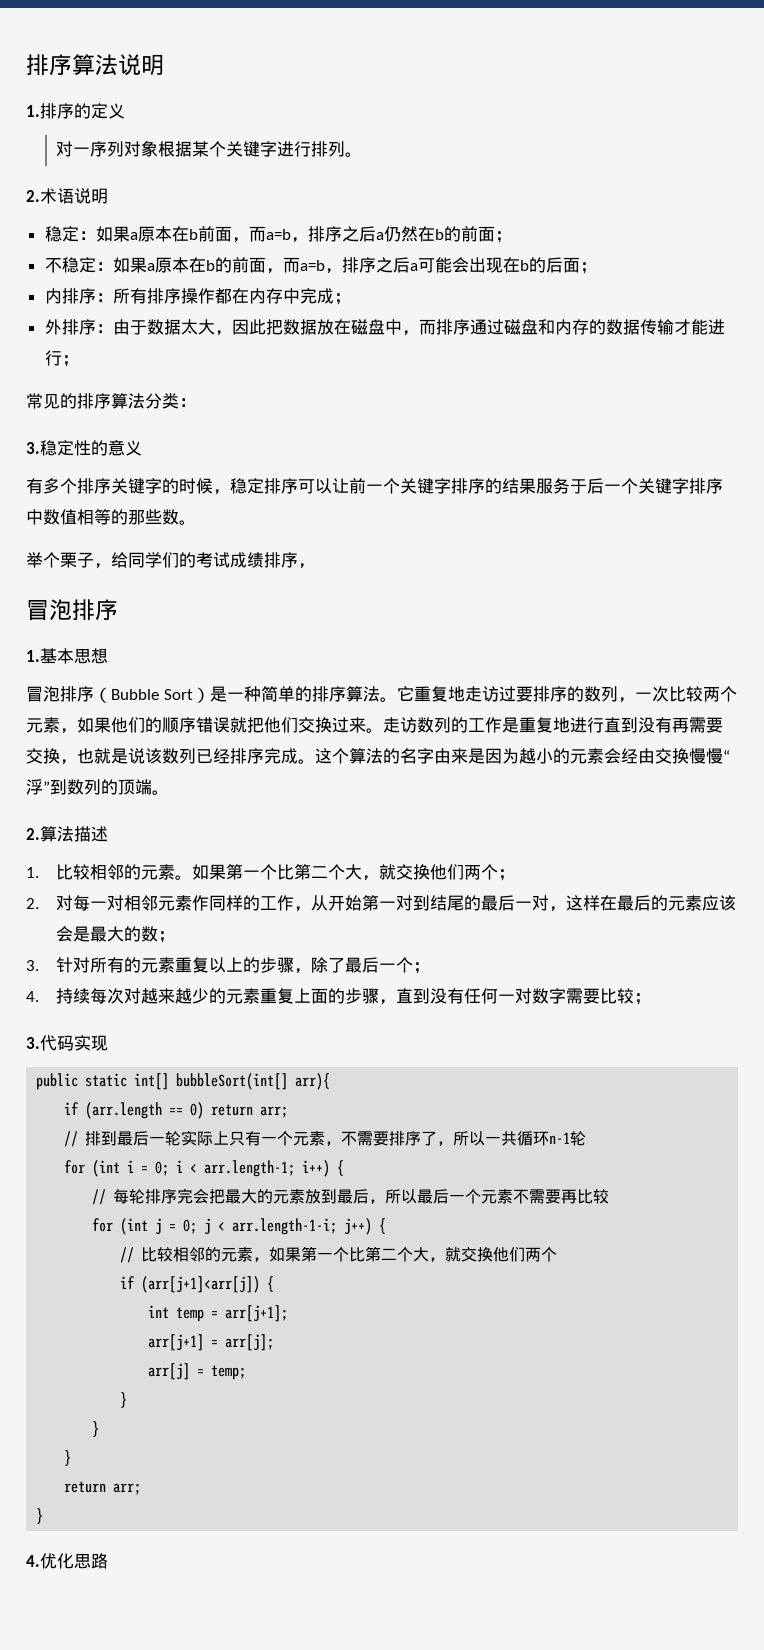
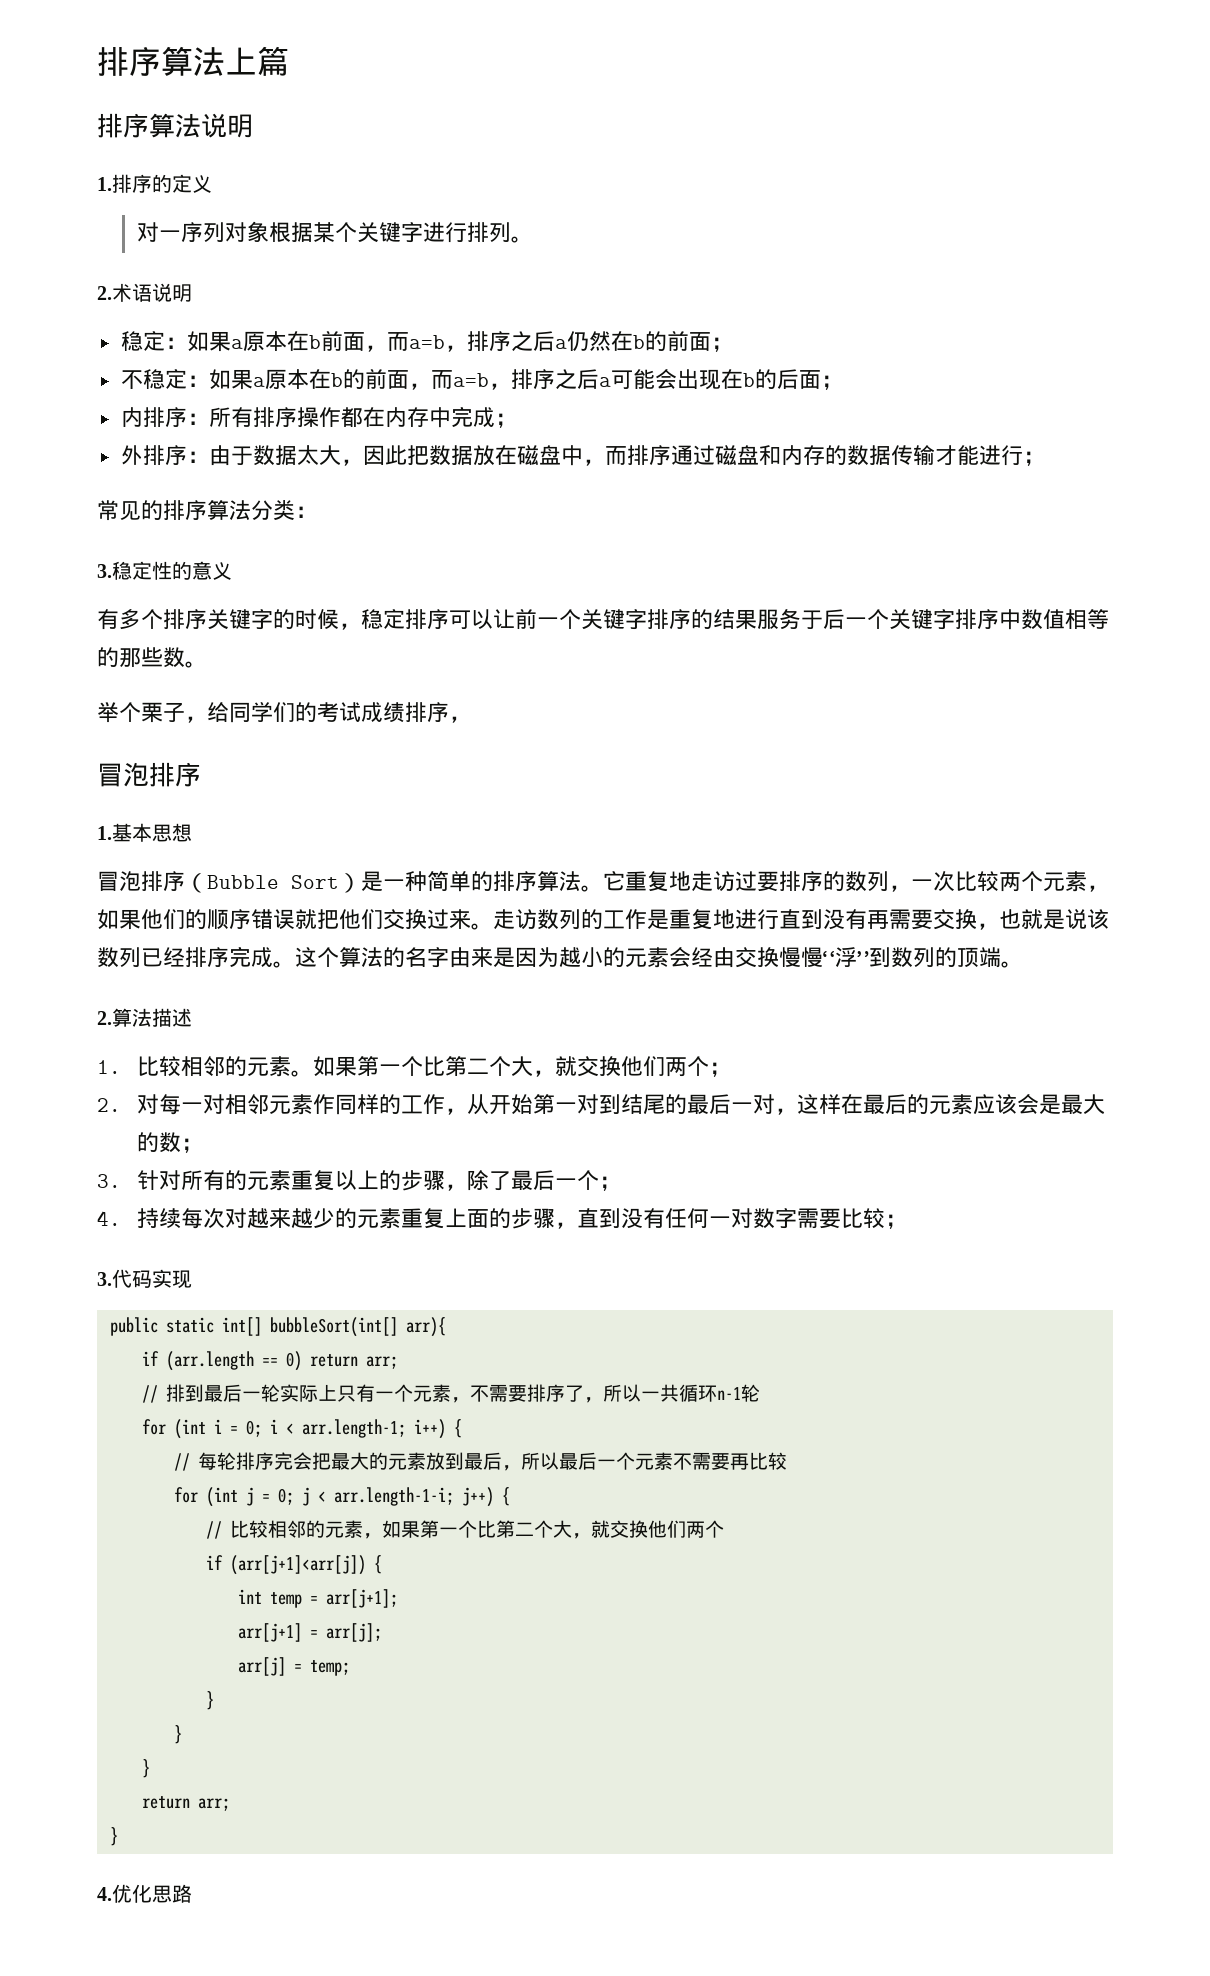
+ 排序算法上篇

